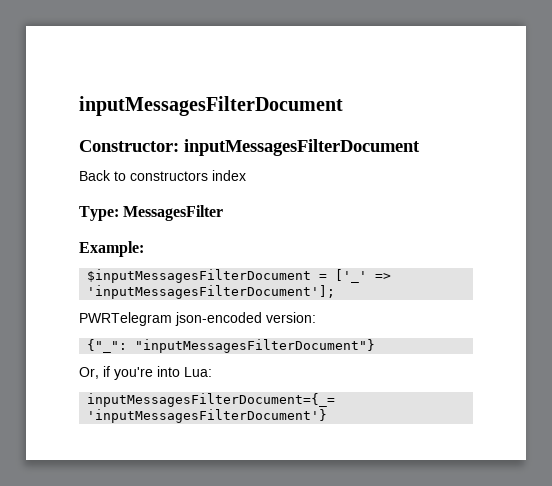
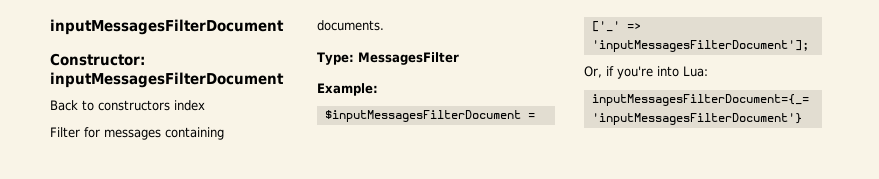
+ Filter for messages containing documents.
- PWRTelegram json-encoded version:
- {"_": "inputMessagesFilterDocument"}

